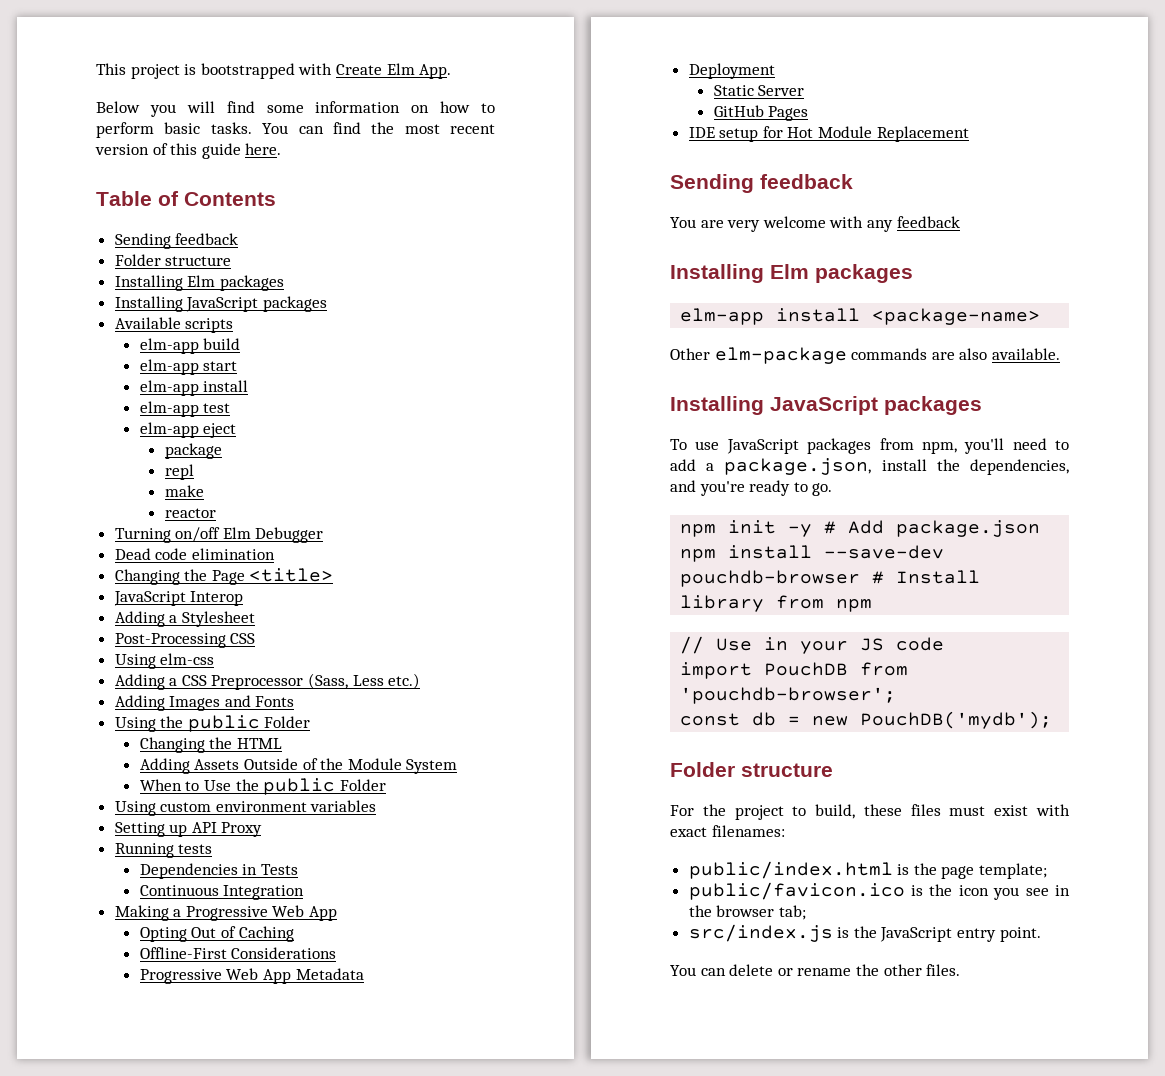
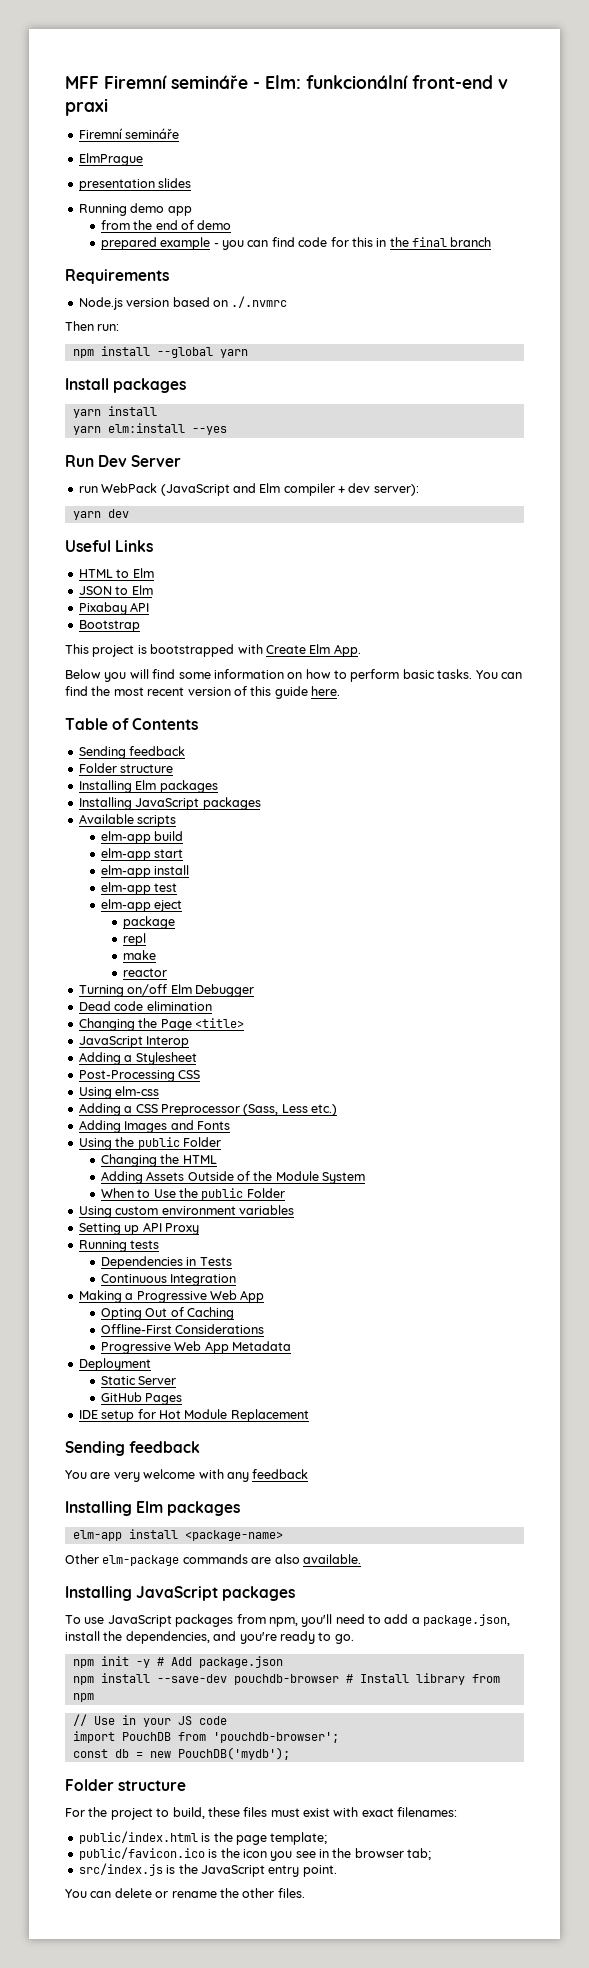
+ MFF Firemní semináře - Elm: funkcionální front-end v praxi
+ Firemní semináře
+ ElmPrague
+ presentation slides
+ Running demo app
+ from the end of demo
+ prepared example - you can find code for this in the final branch
+ Requirements
+ Node.js version based on ./.nvmrc
+ Then run:
+ npm install --global yarn
+ Install packages
+ yarn install
+ yarn elm:install --yes
+ Run Dev Server
+ run WebPack (JavaScript and Elm compiler + dev server):
+ yarn dev
+ Useful Links
+ HTML to Elm
+ JSON to Elm
+ Pixabay API
+ Bootstrap

